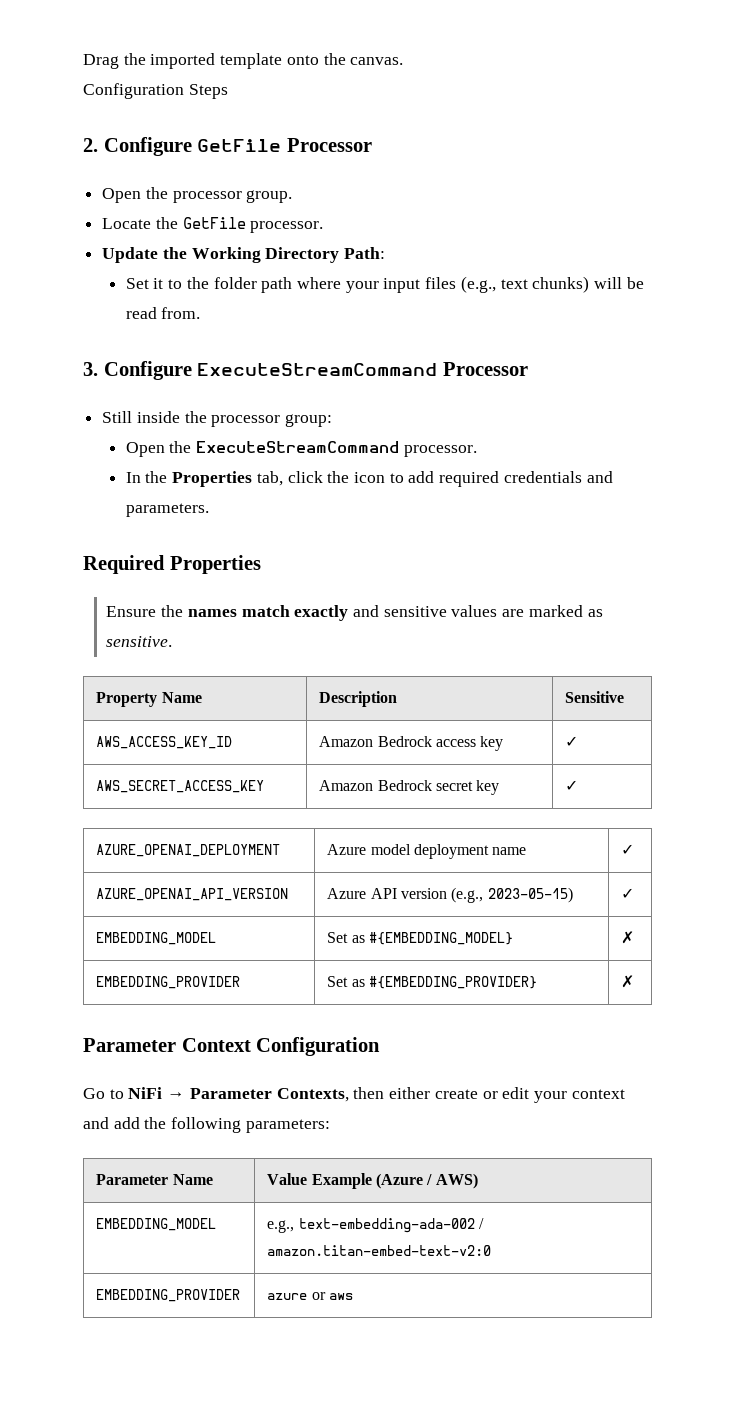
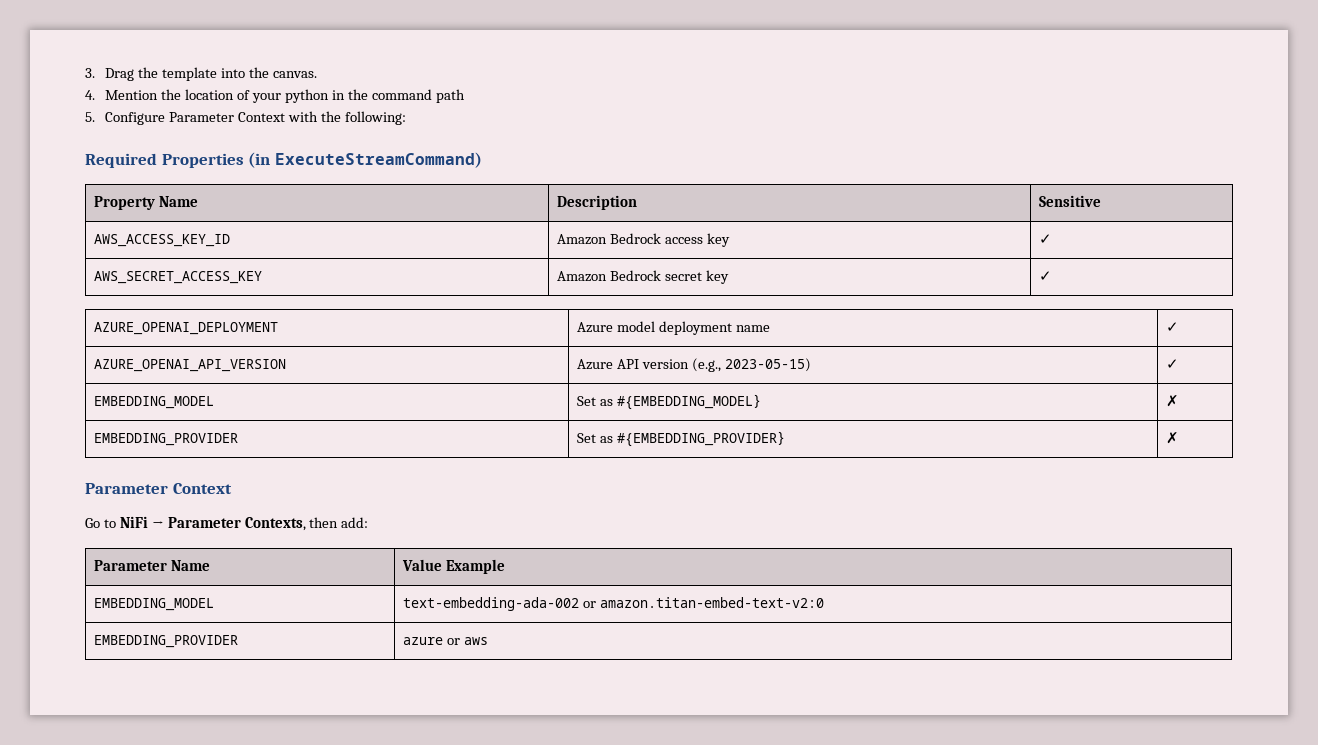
- Drag the imported template onto the canvas.
+ 3. Drag the template into the canvas.
- Configuration Steps
- 2. Configure GetFile Processor
- Open the processor group.
- Locate the GetFile processor.
- Update the Working Directory Path:
- Set it to the folder path where your input files (e.g., text chunks) will be read from.
- 3. Configure ExecuteStreamCommand Processor
- Still inside the processor group:
- Open the ExecuteStreamCommand processor.
- In the Properties tab, click the icon to add required credentials and parameters.
- Required Properties
- Ensure the names match exactly and sensitive values are marked as sensitive.
+ 4. Mention the location of your python in the command path
+ 5. Configure Parameter Context with the following:
+ Required Properties (in ExecuteStreamCommand)
  EMBEDDING_PROVIDER | Set as #{EMBEDDING_PROVIDER} | ✗
- Parameter Context Configuration
+ Parameter Context
- Go to NiFi → Parameter Contexts, then either create or edit your context and add the following parameters:
- Parameter Name | Value Example (Azure / AWS)
- EMBEDDING_MODEL | e.g., text-embedding-ada-002 / amazon.titan-embed-text-v2:0
+ Go to NiFi → Parameter Contexts, then add:
+ Parameter Name | Value Example
+ EMBEDDING_MODEL | text-embedding-ada-002 or amazon.titan-embed-text-v2:0

